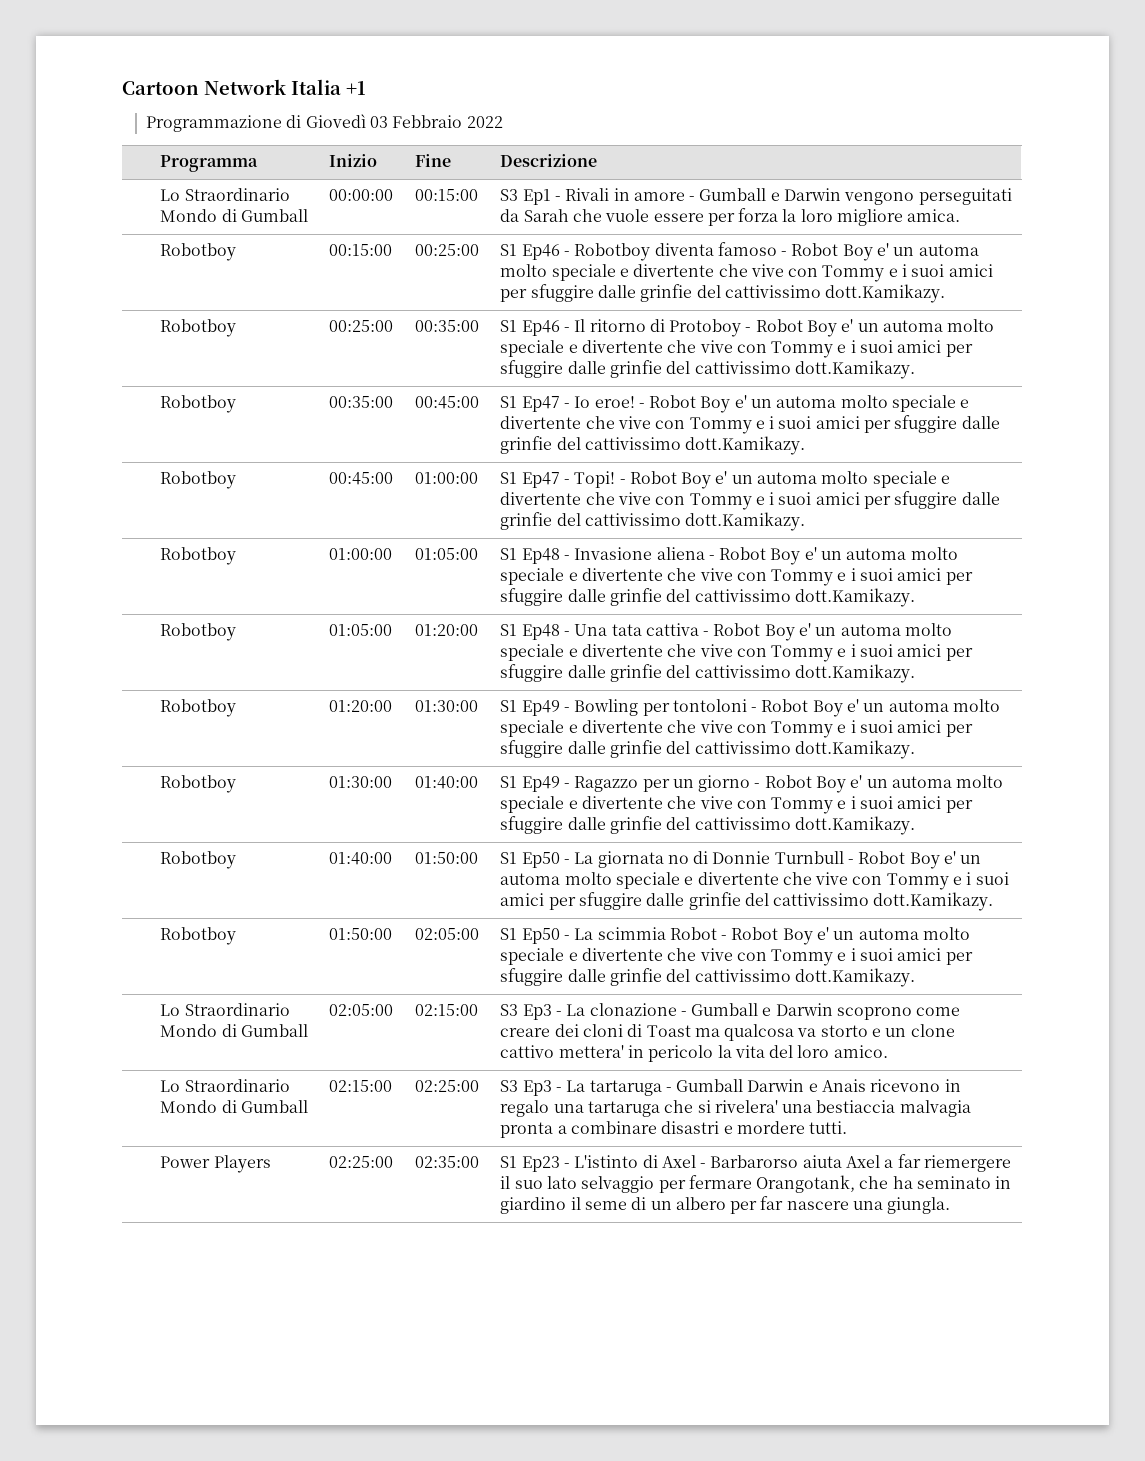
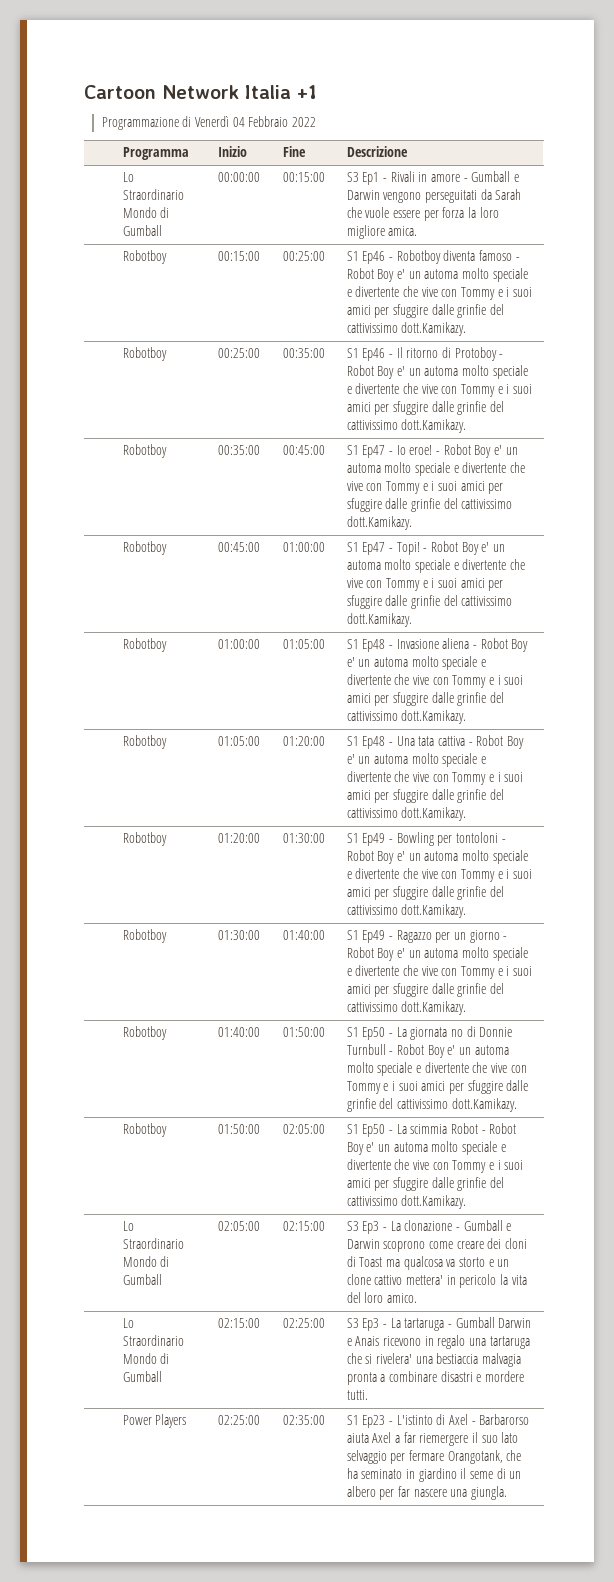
- Programmazione di Giovedì 03 Febbraio 2022
+ Programmazione di Venerdì 04 Febbraio 2022

